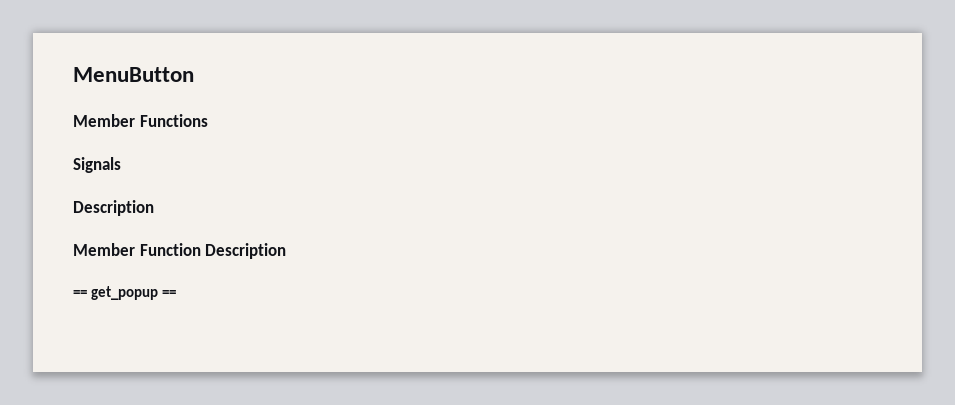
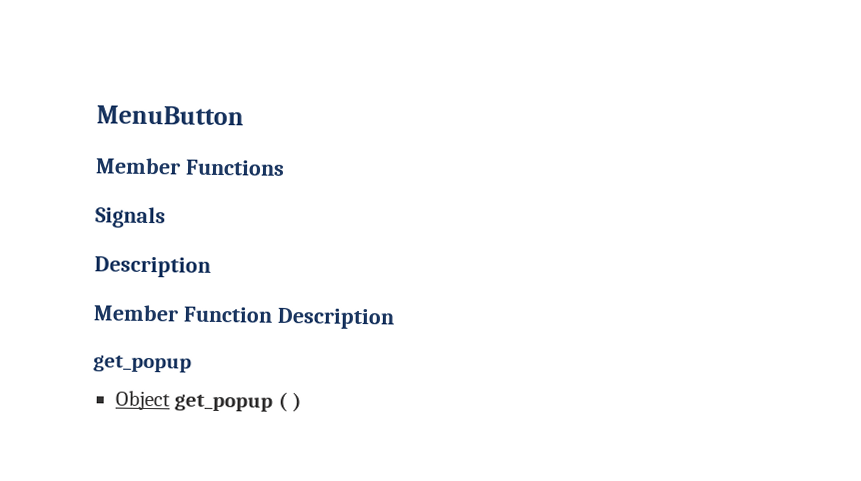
  Member Function Description
- == get_popup ==
+ get_popup
+ Object get_popup ( )

